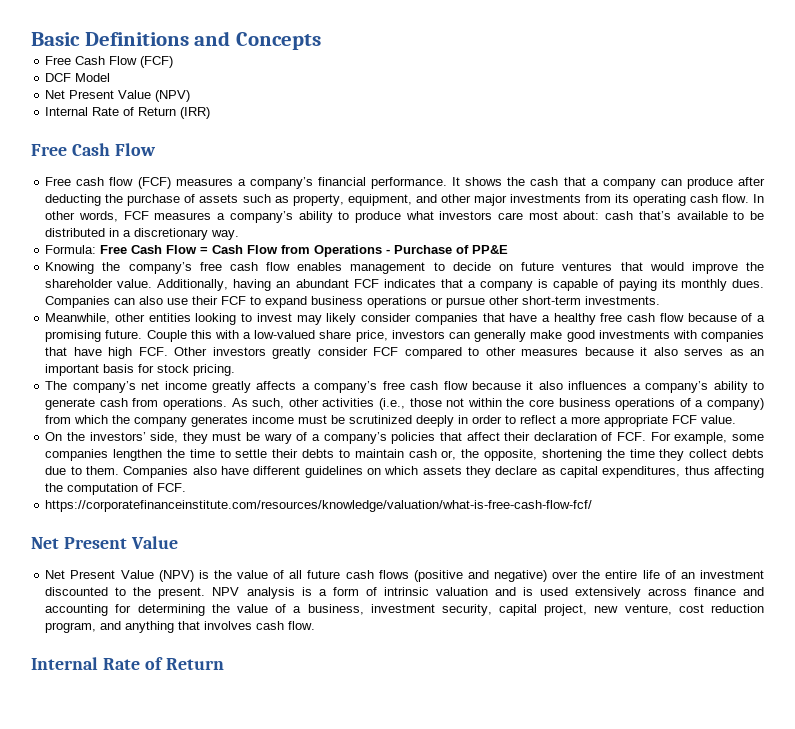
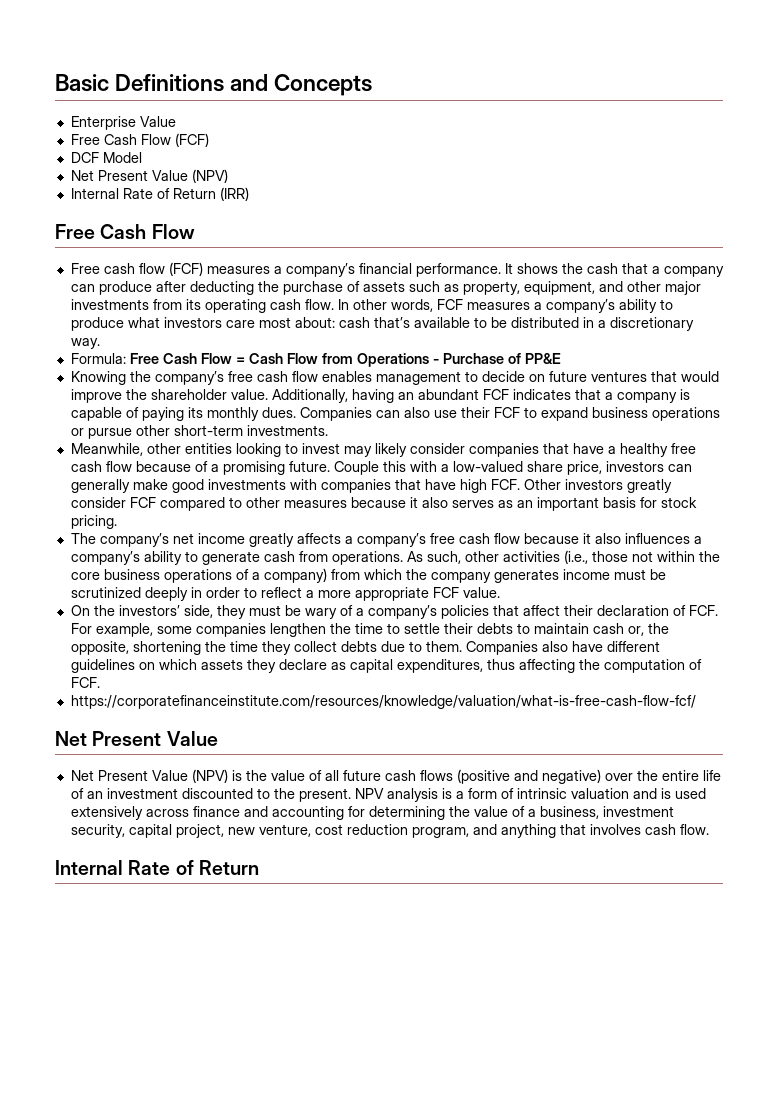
+ Enterprise Value

